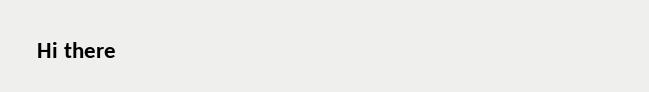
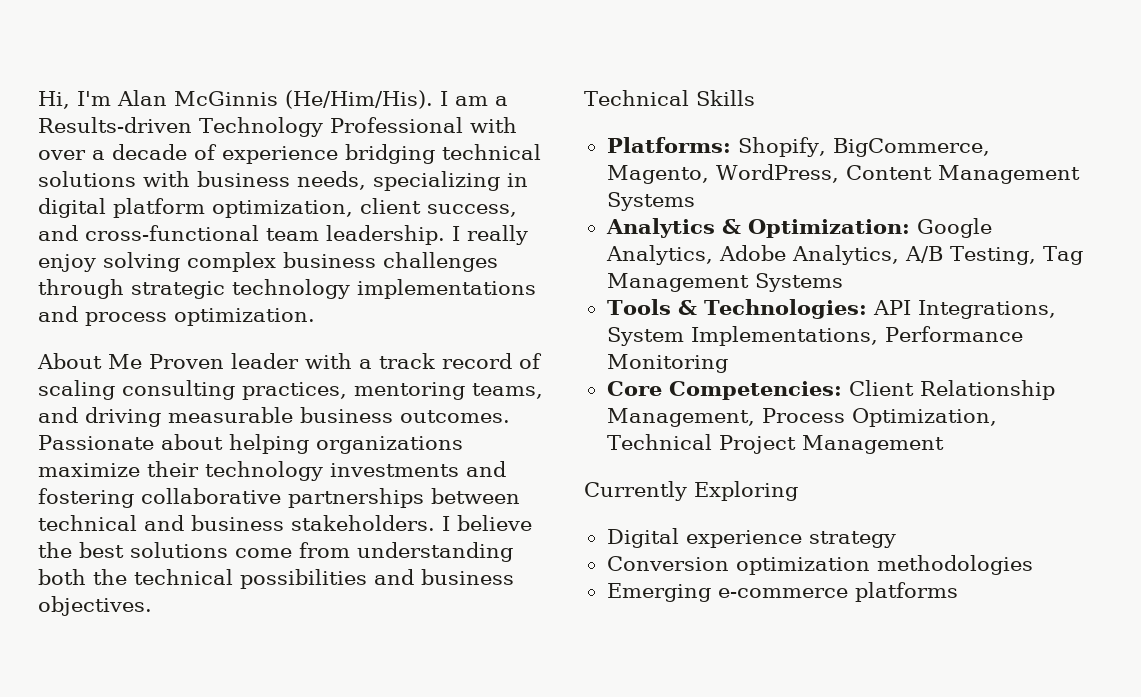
- Hi there
+ Hi, I'm Alan McGinnis (He/Him/His). I am a Results-driven Technology Professional with over a decade of experience bridging technical solutions with business needs, specializing in digital platform optimization, client success, and cross-functional team leadership. I really enjoy solving complex business challenges through strategic technology implementations and process optimization.
+ About Me Proven leader with a track record of scaling consulting practices, mentoring teams, and driving measurable business outcomes. Passionate about helping organizations maximize their technology investments and fostering collaborative partnerships between technical and business stakeholders. I believe the best solutions come from understanding both the technical possibilities and business objectives.
+ Technical Skills
+ Platforms: Shopify, BigCommerce, Magento, WordPress, Content Management Systems
+ Analytics & Optimization: Google Analytics, Adobe Analytics, A/B Testing, Tag Management Systems
+ Tools & Technologies: API Integrations, System Implementations, Performance Monitoring
+ Core Competencies: Client Relationship Management, Process Optimization, Technical Project Management
+ Currently Exploring
+ Digital experience strategy
+ Conversion optimization methodologies
+ Emerging e-commerce platforms

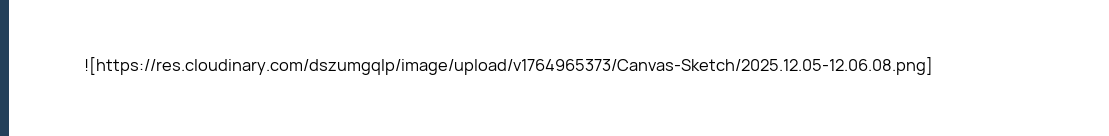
- Hi, I'm Alan McGinnis (He/Him/His). I am a Results-driven Technology Professional with over a decade of experience bridging technical solutions with business needs, specializing in digital platform optimization, client success, and cross-functional team leadership. I really enjoy solving complex business challenges through strategic technology implementations and process optimization.
- About Me Proven leader with a track record of scaling consulting practices, mentoring teams, and driving measurable business outcomes. Passionate about helping organizations maximize their technology investments and fostering collaborative partnerships between technical and business stakeholders. I believe the best solutions come from understanding both the technical possibilities and business objectives.
- Technical Skills
- Platforms: Shopify, BigCommerce, Magento, WordPress, Content Management Systems
- Analytics & Optimization: Google Analytics, Adobe Analytics, A/B Testing, Tag Management Systems
- Tools & Technologies: API Integrations, System Implementations, Performance Monitoring
- Core Competencies: Client Relationship Management, Process Optimization, Technical Project Management
- Currently Exploring
- Digital experience strategy
- Conversion optimization methodologies
- Emerging e-commerce platforms
+ ![https://res.cloudinary.com/dszumgqlp/image/upload/v1764965373/Canvas-Sketch/2025.12.05-12.06.08.png]

